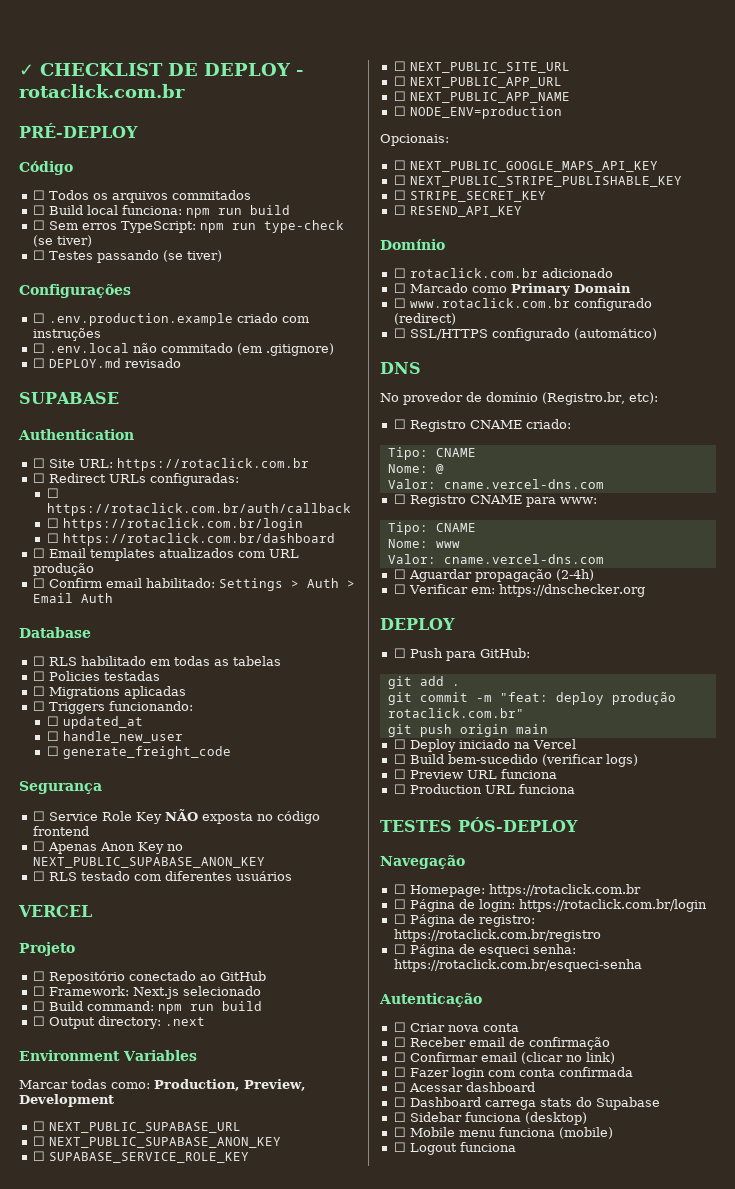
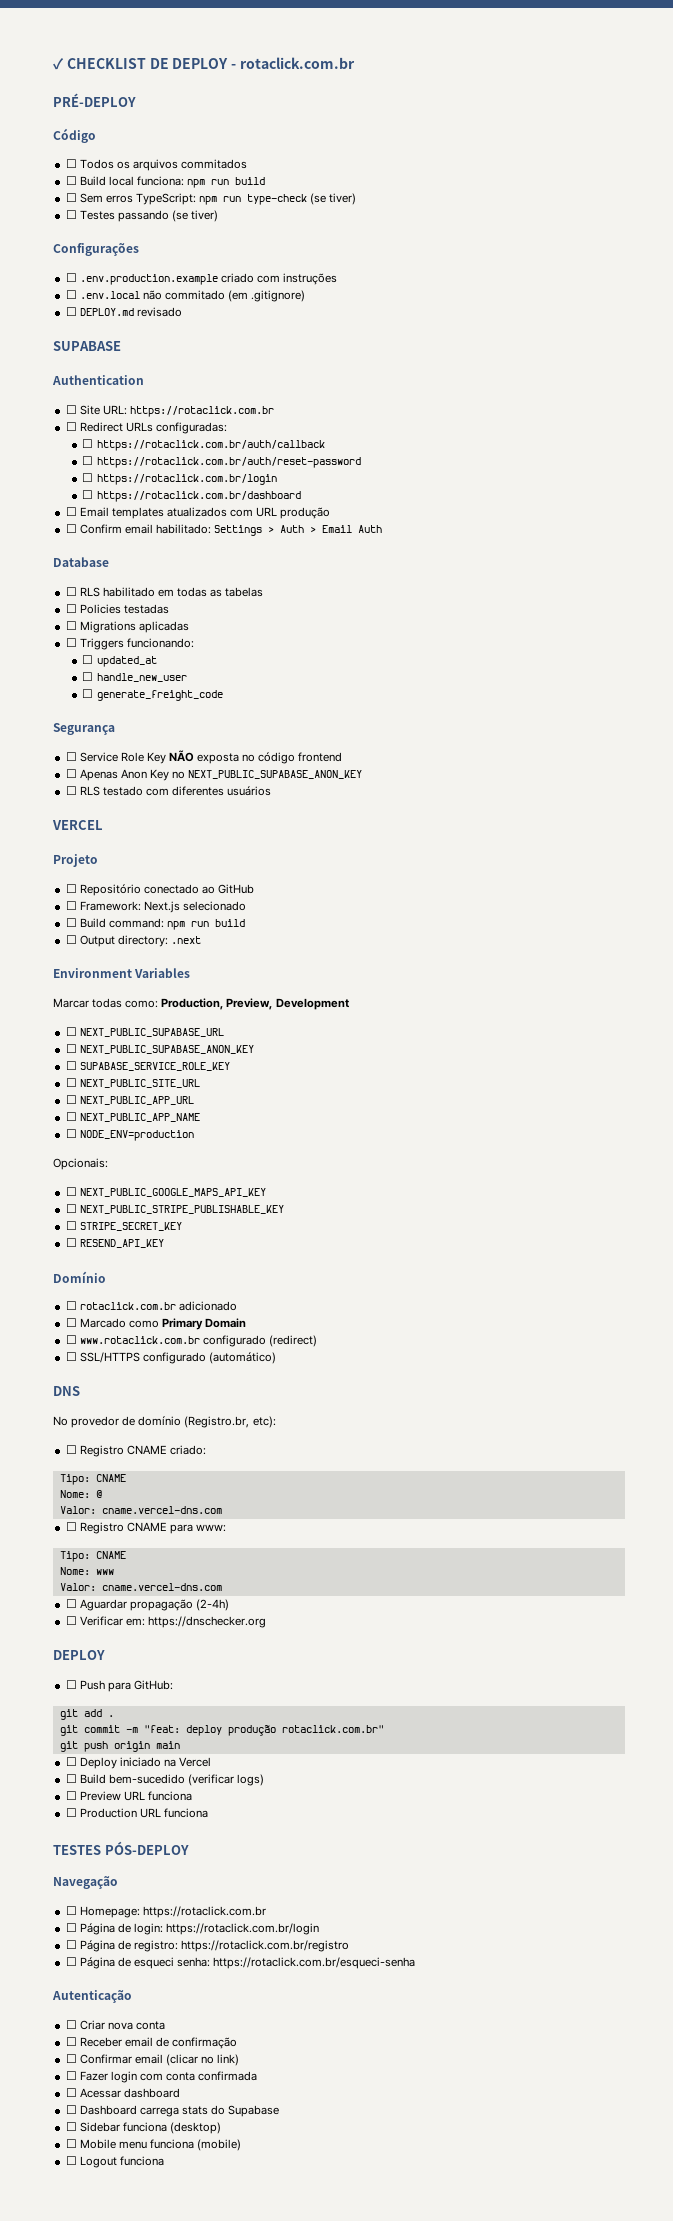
+ ☐ https://rotaclick.com.br/auth/reset-password

